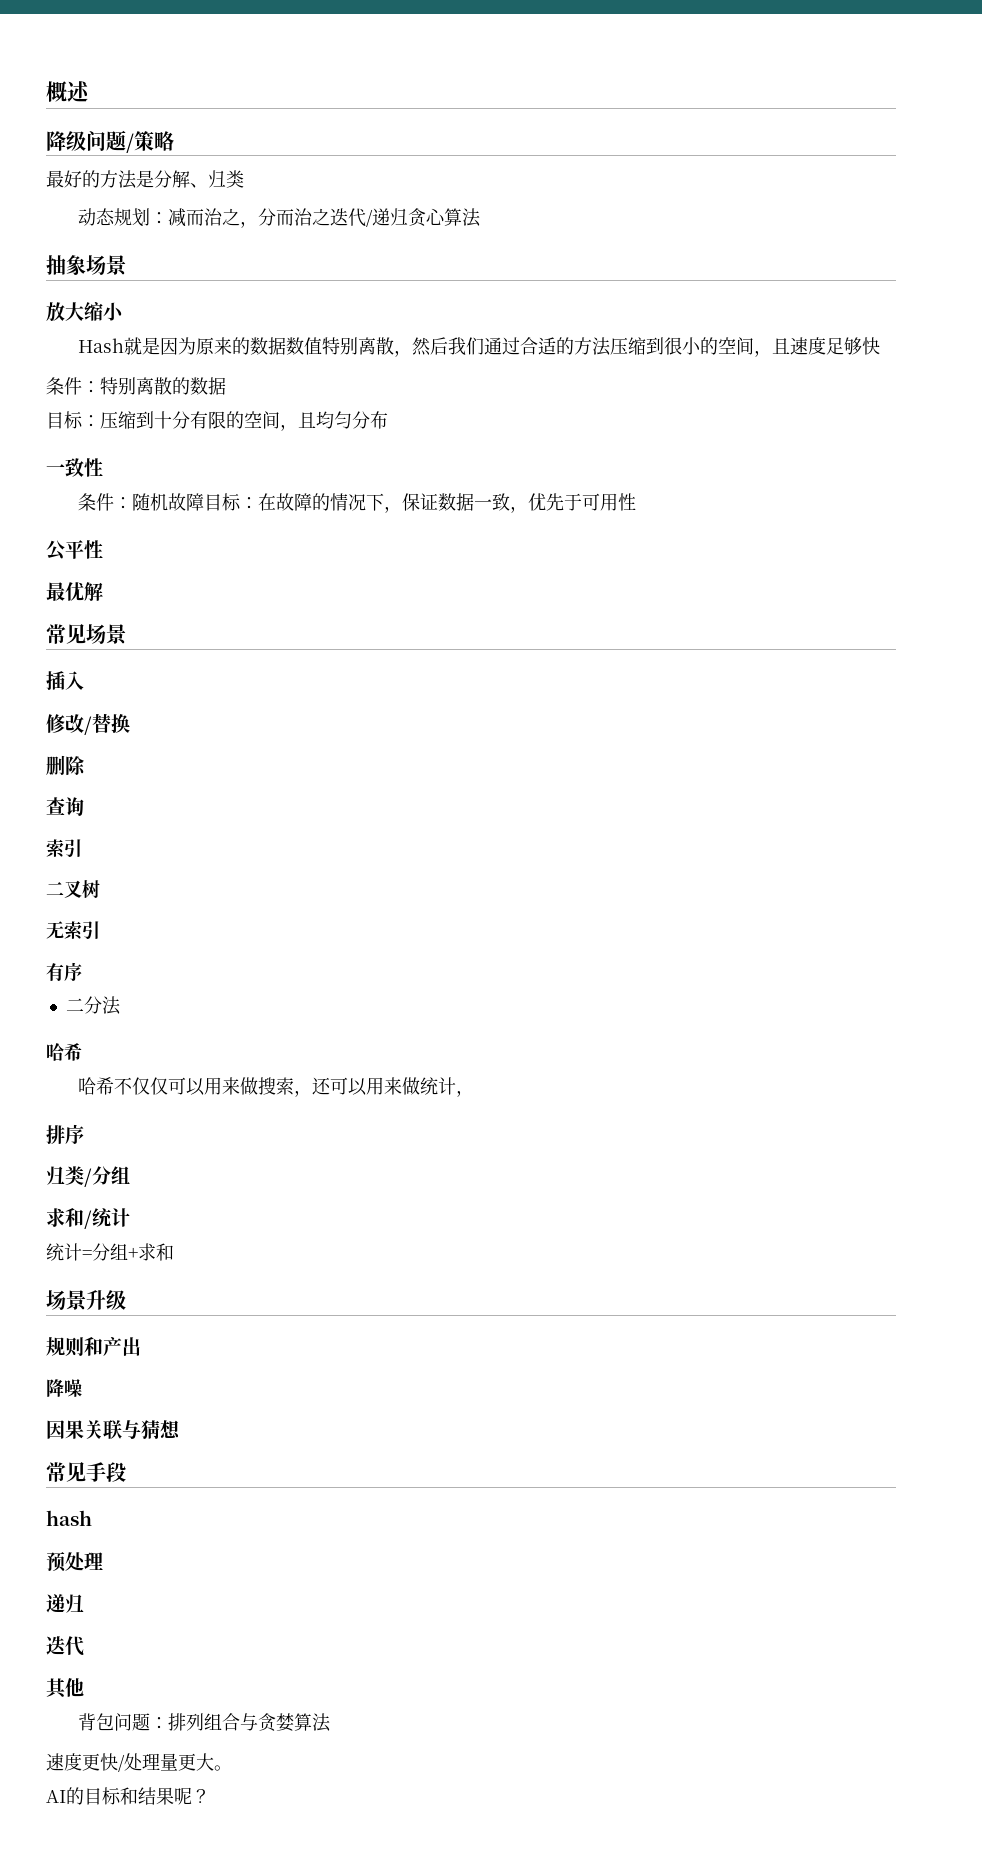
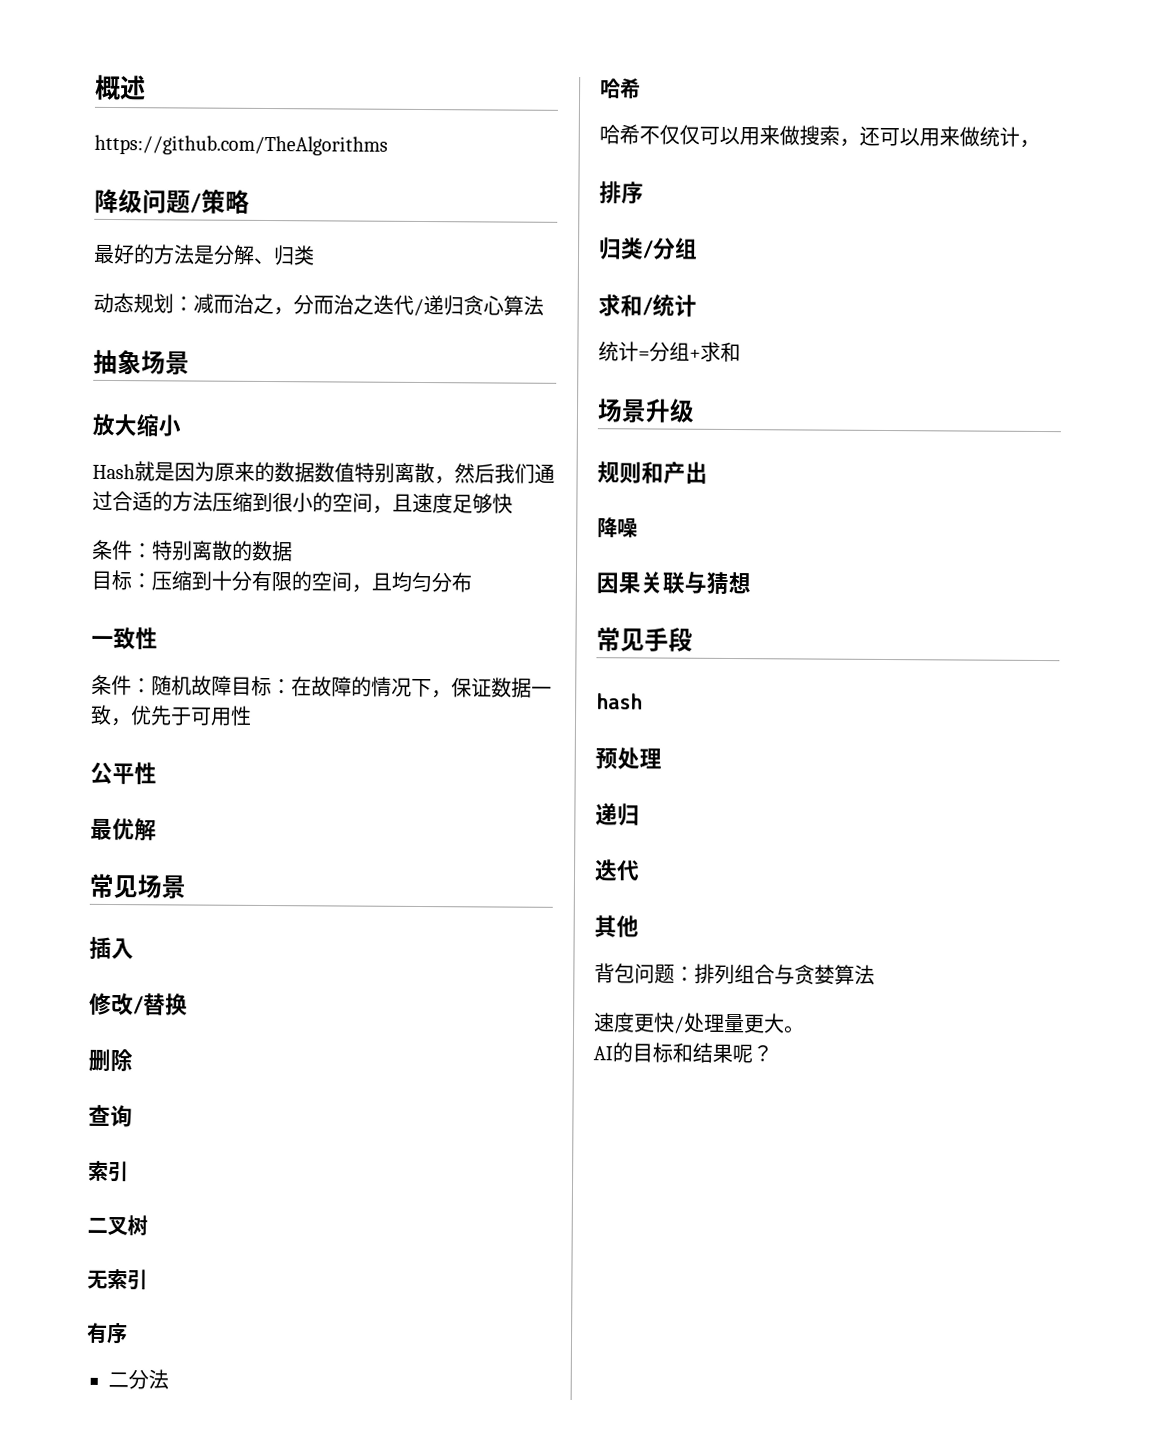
+ https://github.com/TheAlgorithms

